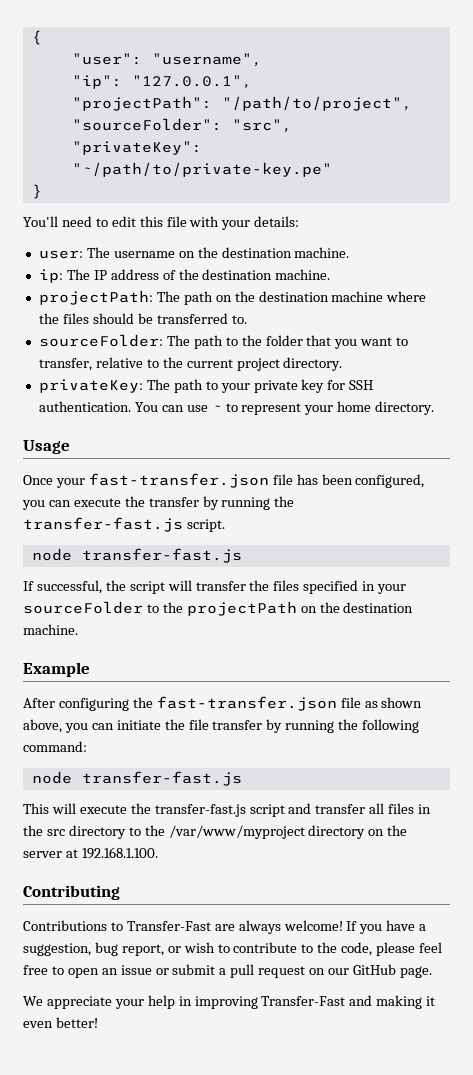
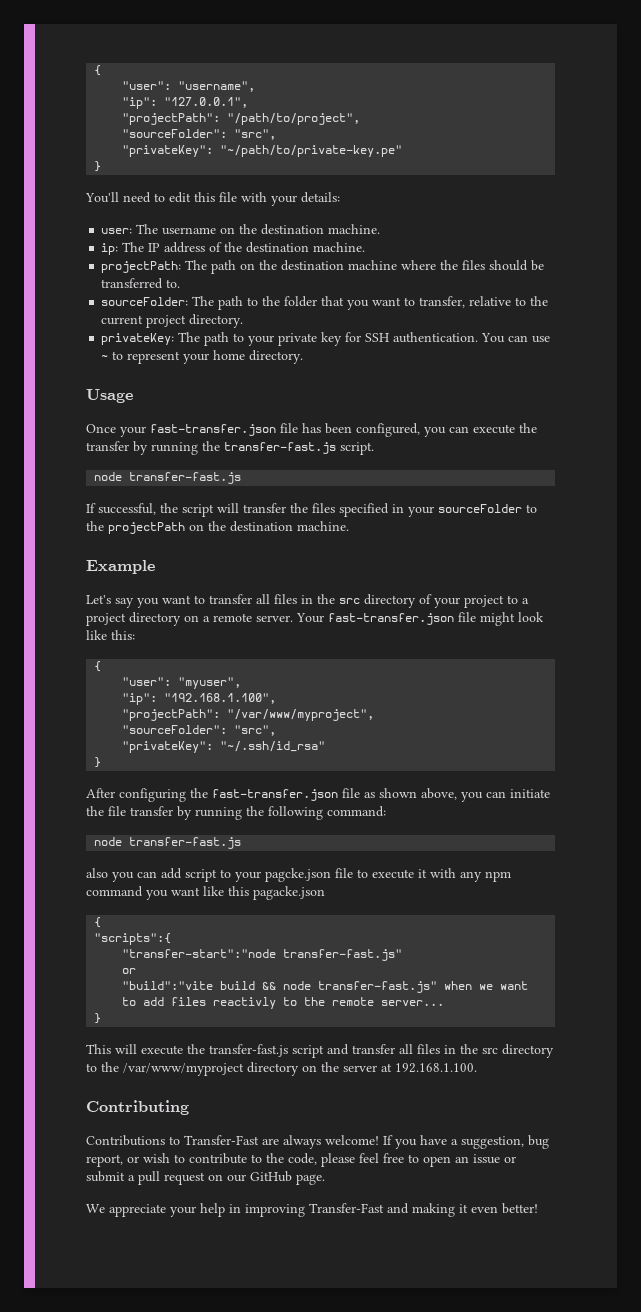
+ Let's say you want to transfer all files in the src directory of your project to a project directory on a remote server. Your fast-transfer.json file might look like this:
+ {
+ "user": "myuser",
+ "ip": "192.168.1.100",
+ "projectPath": "/var/www/myproject",
+ "sourceFolder": "src",
+ "privateKey": "~/.ssh/id_rsa"
+ }
+ also you can add script to your pagcke.json file to execute it with any npm command you want like this pagacke.json
+ {
+ "scripts":{
+ "transfer-start":"node transfer-fast.js"
+ or
+ "build":"vite build && node transfer-fast.js" when we want to add files reactivly to the remote server...
+ }

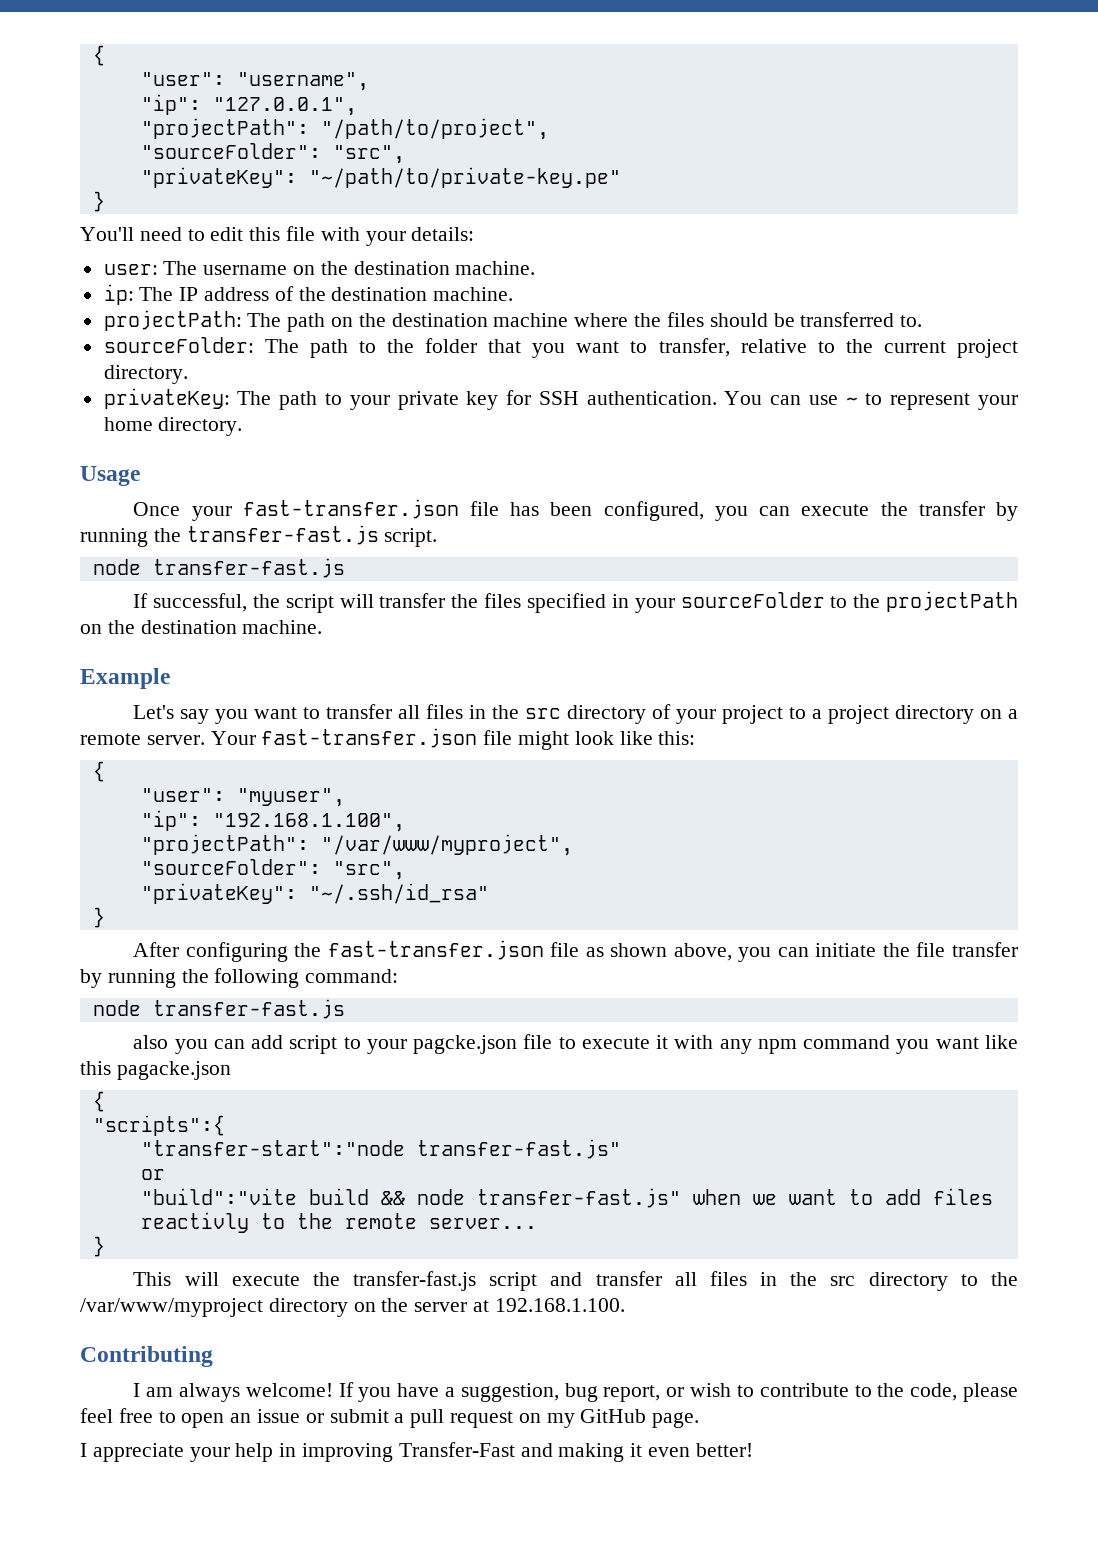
- Contributions to Transfer-Fast are always welcome!
+ I am always welcome!
- If you have a suggestion, bug report, or wish to contribute to the code, please feel free to open an issue or submit a pull request on our GitHub page.
+ If you have a suggestion, bug report, or wish to contribute to the code, please feel free to open an issue or submit a pull request on my GitHub page.
- We appreciate your help in improving Transfer-Fast and making it even better!
+ I appreciate your help in improving Transfer-Fast and making it even better!

